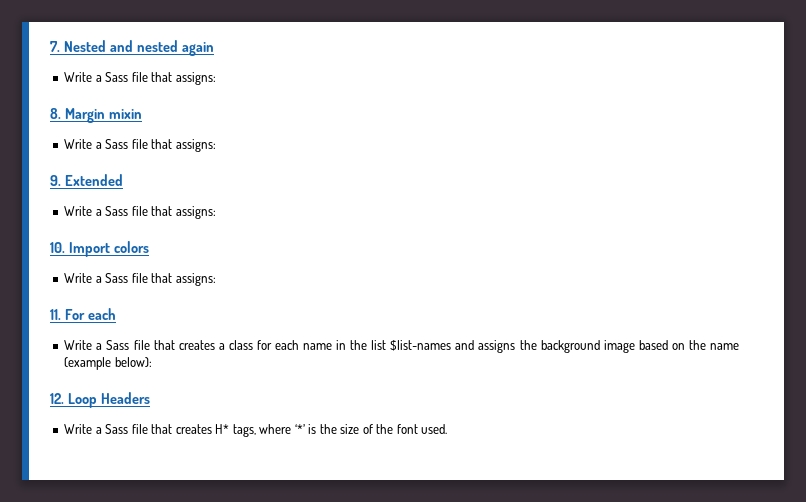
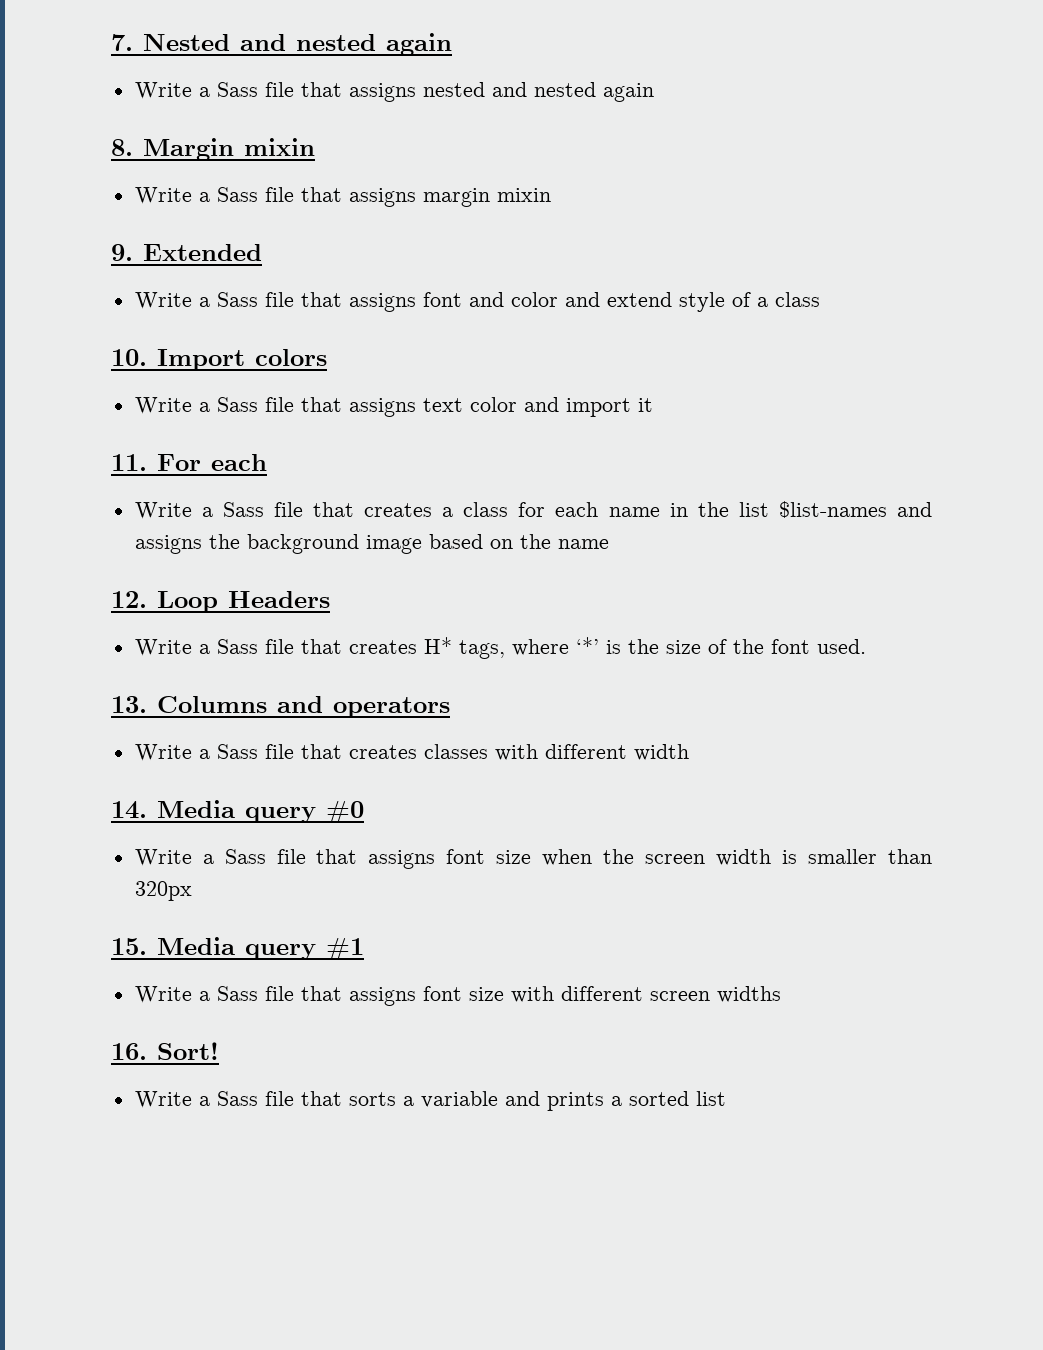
  7. Nested and nested again
- Write a Sass file that assigns:
+ Write a Sass file that assigns nested and nested again
  8. Margin mixin
- Write a Sass file that assigns:
+ Write a Sass file that assigns margin mixin
  9. Extended
- Write a Sass file that assigns:
+ Write a Sass file that assigns font and color and extend style of a class
  10. Import colors
- Write a Sass file that assigns:
+ Write a Sass file that assigns text color and import it
- Write a Sass file that creates a class for each name in the list $list-names and assigns the background image based on the name (example below):
+ Write a Sass file that creates a class for each name in the list $list-names and assigns the background image based on the name
+ 13. Columns and operators
+ Write a Sass file that creates classes with different width
+ 14. Media query #0
+ Write a Sass file that assigns font size when the screen width is smaller than 320px
+ 15. Media query #1
+ Write a Sass file that assigns font size with different screen widths
+ 16. Sort!
+ Write a Sass file that sorts a variable and prints a sorted list

